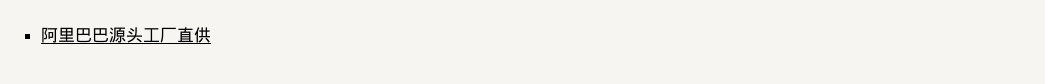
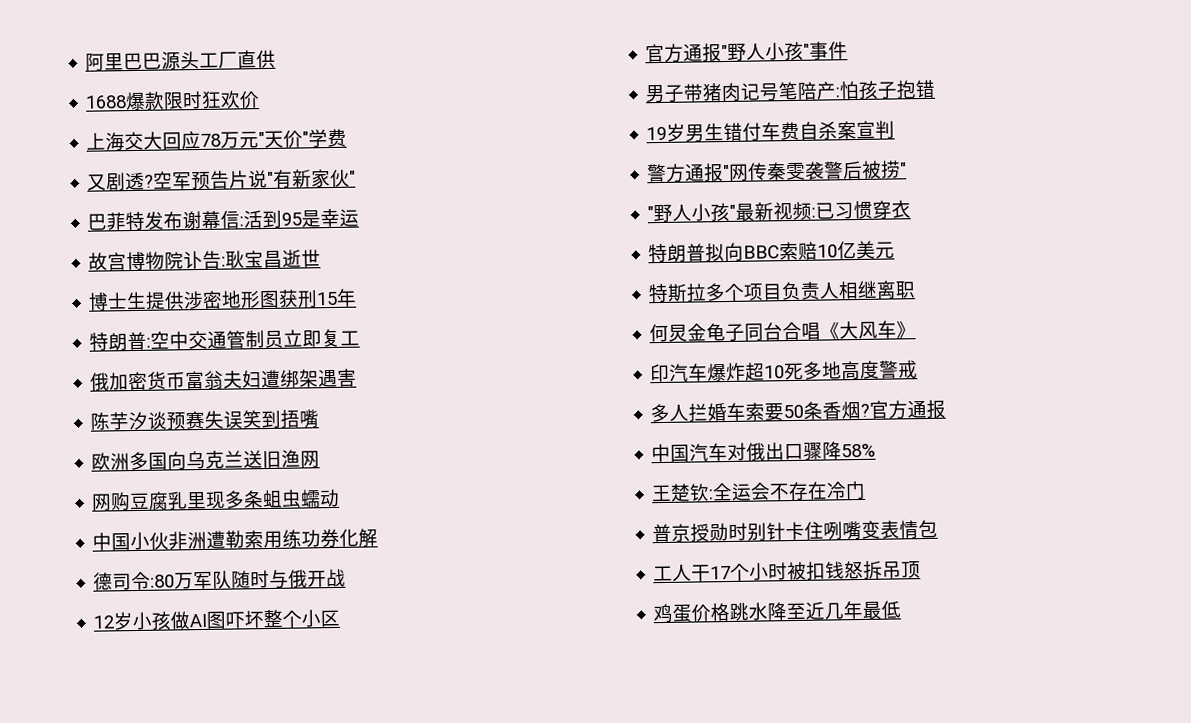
+ 1688爆款限时狂欢价
+ 上海交大回应78万元"天价"学费
+ 又剧透?空军预告片说"有新家伙"
+ 巴菲特发布谢幕信:活到95是幸运
+ 故宫博物院讣告:耿宝昌逝世
+ 博士生提供涉密地形图获刑15年
+ 特朗普:空中交通管制员立即复工
+ 俄加密货币富翁夫妇遭绑架遇害
+ 陈芋汐谈预赛失误笑到捂嘴
+ 欧洲多国向乌克兰送旧渔网
+ 网购豆腐乳里现多条蛆虫蠕动
+ 中国小伙非洲遭勒索用练功券化解
+ 德司令:80万军队随时与俄开战
+ 12岁小孩做AI图吓坏整个小区
+ 官方通报"野人小孩"事件
+ 男子带猪肉记号笔陪产:怕孩子抱错
+ 19岁男生错付车费自杀案宣判
+ 警方通报"网传秦雯袭警后被捞"
+ "野人小孩"最新视频:已习惯穿衣
+ 特朗普拟向BBC索赔10亿美元
+ 特斯拉多个项目负责人相继离职
+ 何炅金龟子同台合唱《大风车》
+ 印汽车爆炸超10死多地高度警戒
+ 多人拦婚车索要50条香烟?官方通报
+ 中国汽车对俄出口骤降58%
+ 王楚钦:全运会不存在冷门
+ 普京授勋时别针卡住咧嘴变表情包
+ 工人干17个小时被扣钱怒拆吊顶
+ 鸡蛋价格跳水降至近几年最低

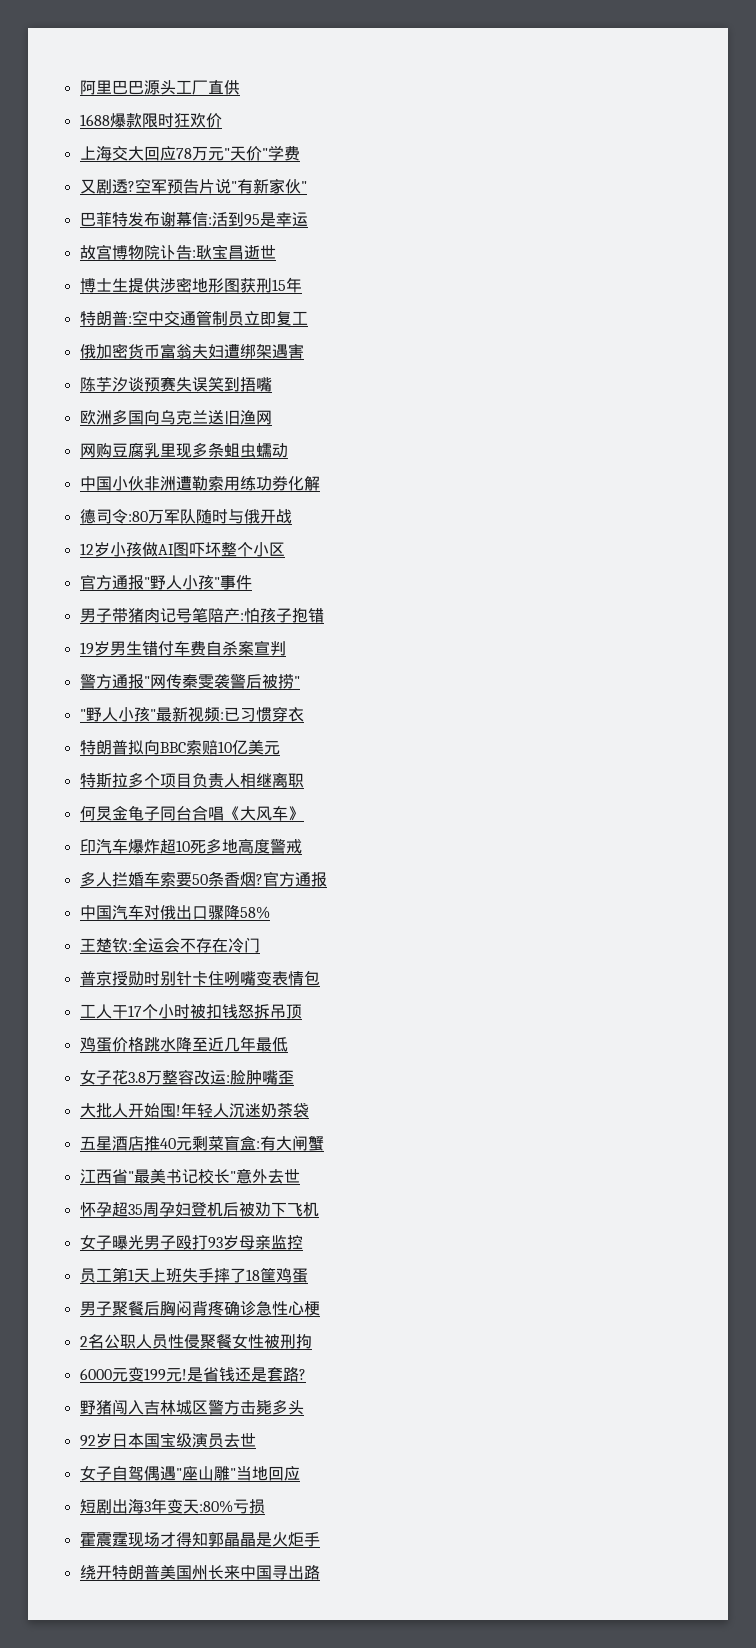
+ 女子花3.8万整容改运:脸肿嘴歪
+ 大批人开始囤!年轻人沉迷奶茶袋
+ 五星酒店推40元剩菜盲盒:有大闸蟹
+ 江西省"最美书记校长"意外去世
+ 怀孕超35周孕妇登机后被劝下飞机
+ 女子曝光男子殴打93岁母亲监控
+ 员工第1天上班失手摔了18筐鸡蛋
+ 男子聚餐后胸闷背疼确诊急性心梗
+ 2名公职人员性侵聚餐女性被刑拘
+ 6000元变199元!是省钱还是套路?
+ 野猪闯入吉林城区警方击毙多头
+ 92岁日本国宝级演员去世
+ 女子自驾偶遇"座山雕"当地回应
+ 短剧出海3年变天:80%亏损
+ 霍震霆现场才得知郭晶晶是火炬手
+ 绕开特朗普美国州长来中国寻出路

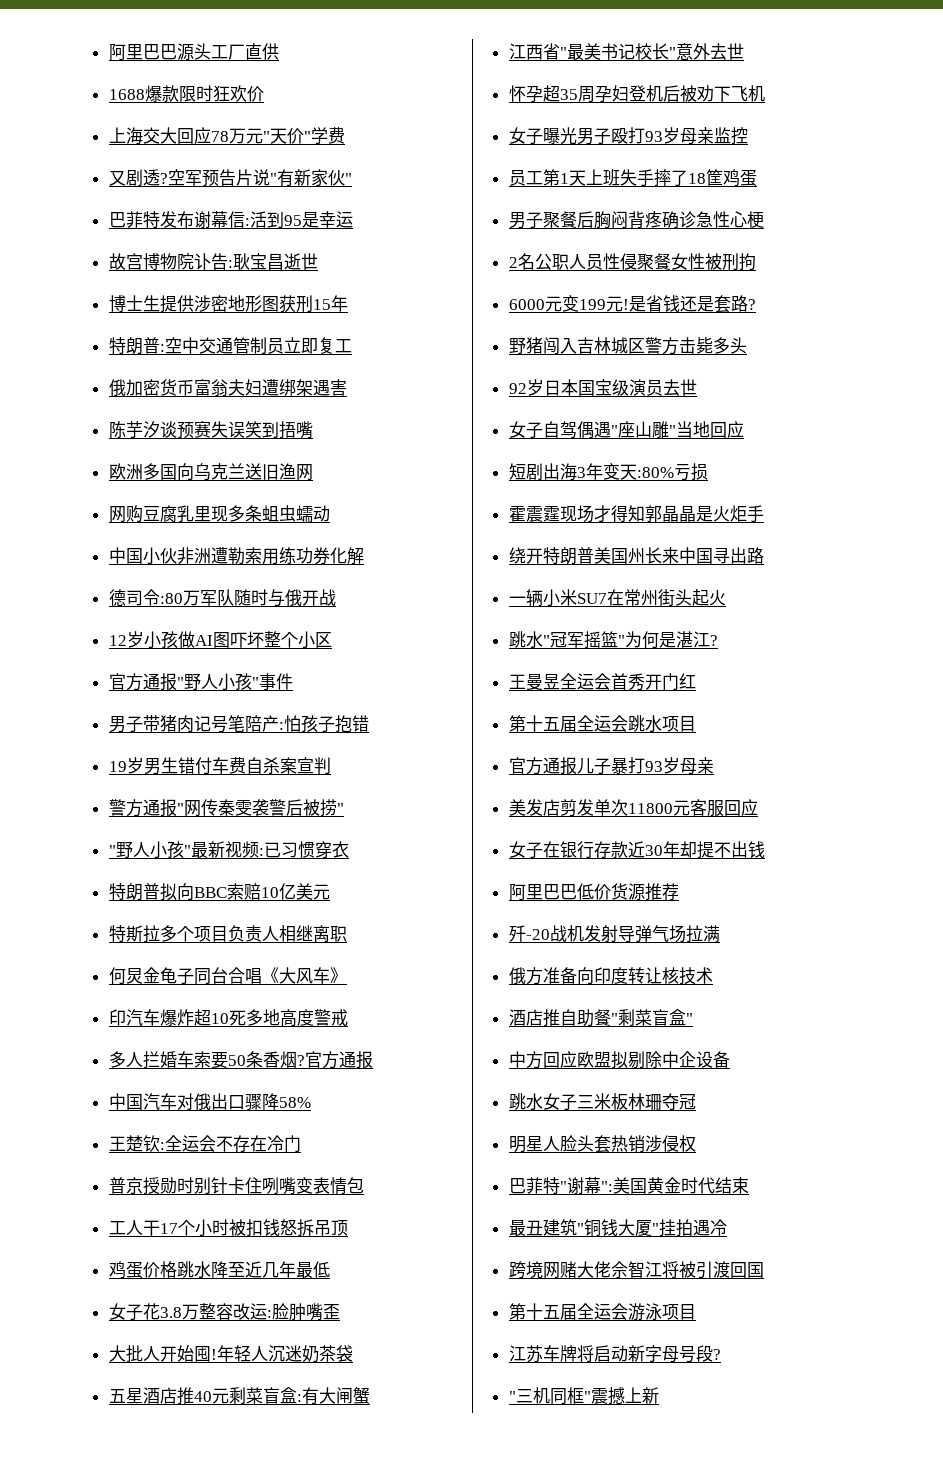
+ 一辆小米SU7在常州街头起火
+ 跳水"冠军摇篮"为何是湛江?
+ 王曼昱全运会首秀开门红
+ 第十五届全运会跳水项目
+ 官方通报儿子暴打93岁母亲
+ 美发店剪发单次11800元客服回应
+ 女子在银行存款近30年却提不出钱
+ 阿里巴巴低价货源推荐
+ 歼-20战机发射导弹气场拉满
+ 俄方准备向印度转让核技术
+ 酒店推自助餐"剩菜盲盒"
+ 中方回应欧盟拟剔除中企设备
+ 跳水女子三米板林珊夺冠
+ 明星人脸头套热销涉侵权
+ 巴菲特"谢幕":美国黄金时代结束
+ 最丑建筑"铜钱大厦"挂拍遇冷
+ 跨境网赌大佬佘智江将被引渡回国
+ 第十五届全运会游泳项目
+ 江苏车牌将启动新字母号段?
+ "三机同框"震撼上新

